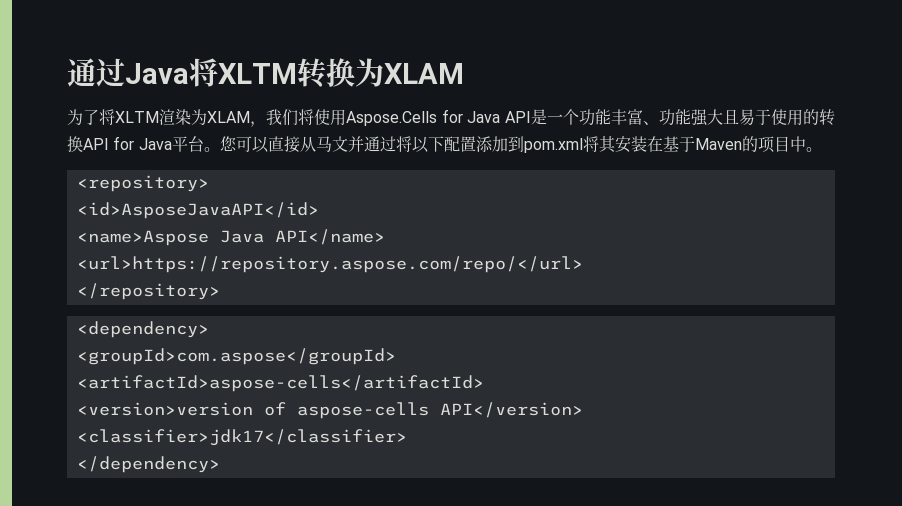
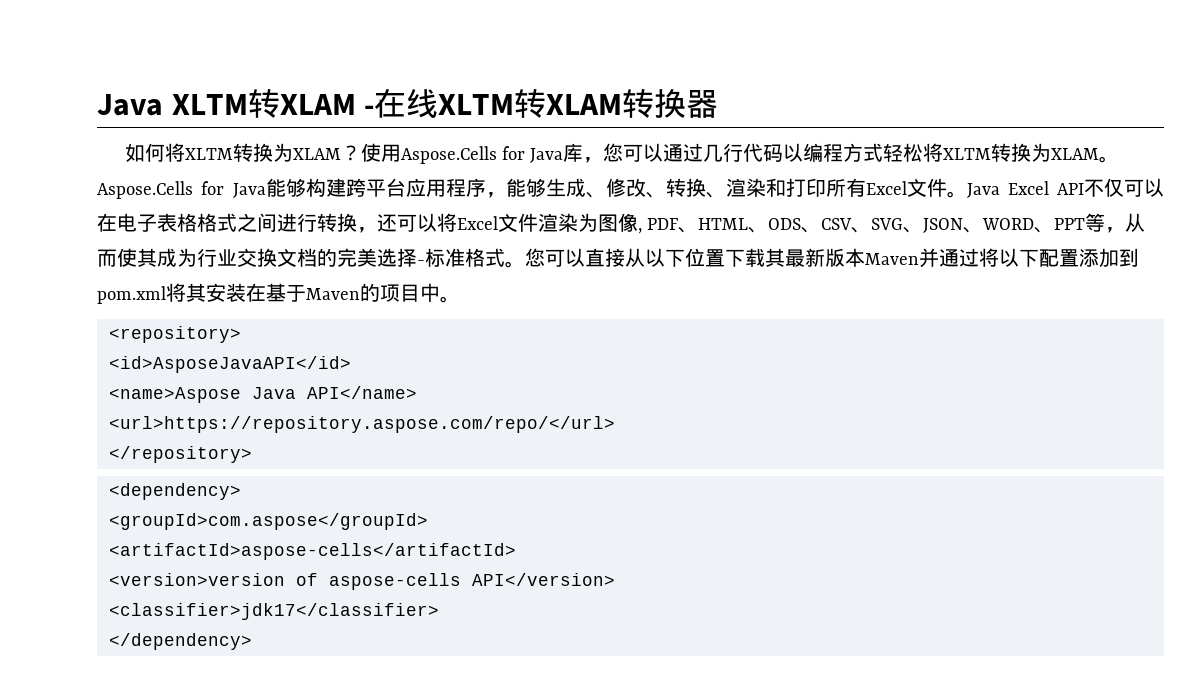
- 通过Java将XLTM转换为XLAM
- 为了将XLTM渲染为XLAM，我们将使用Aspose.Cells for Java API是一个功能丰富、功能强大且易于使用的转换API for Java平台。您可以直接从马文并通过将以下配置添加到pom.xml将其安装在基于Maven的项目中。
+ Java XLTM转XLAM -在线XLTM转XLAM转换器
+ 如何将XLTM转换为XLAM？使用Aspose.Cells for Java库，您可以通过几行代码以编程方式轻松将XLTM转换为XLAM。Aspose.Cells for Java能够构建跨平台应用程序，能够生成、修改、转换、渲染和打印所有Excel文件。Java Excel API不仅可以在电子表格格式之间进行转换，还可以将Excel文件渲染为图像, PDF、HTML、ODS、CSV、SVG、JSON、WORD、PPT等，从而使其成为行业交换文档的完美选择-标准格式。您可以直接从以下位置下载其最新版本Maven并通过将以下配置添加到pom.xml将其安装在基于Maven的项目中。

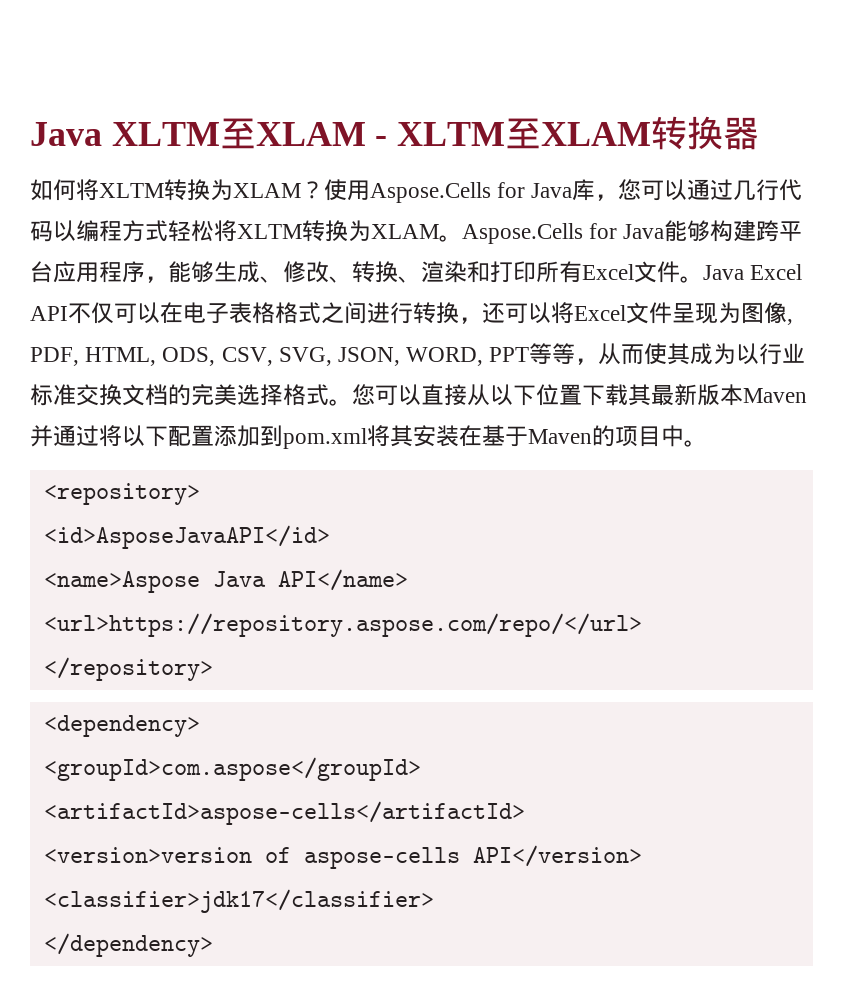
- Java XLTM转XLAM -在线XLTM转XLAM转换器
+ Java XLTM至XLAM - XLTM至XLAM转换器
- Java Excel API不仅可以在电子表格格式之间进行转换，还可以将Excel文件渲染为图像, PDF、HTML、ODS、CSV、SVG、JSON、WORD、PPT等，从而使其成为行业交换文档的完美选择-标准格式。
+ Java Excel API不仅可以在电子表格格式之间进行转换，还可以将Excel文件呈现为图像, PDF, HTML, ODS, CSV, SVG, JSON, WORD, PPT等等，从而使其成为以行业标准交换文档的完美选择格式。

